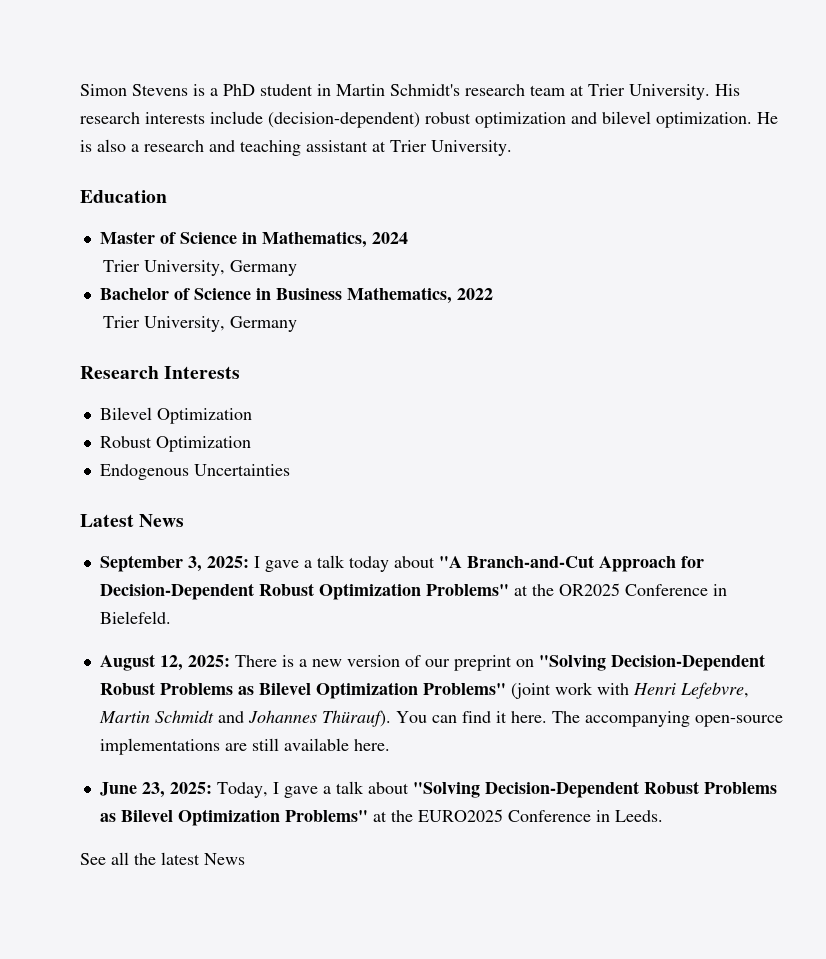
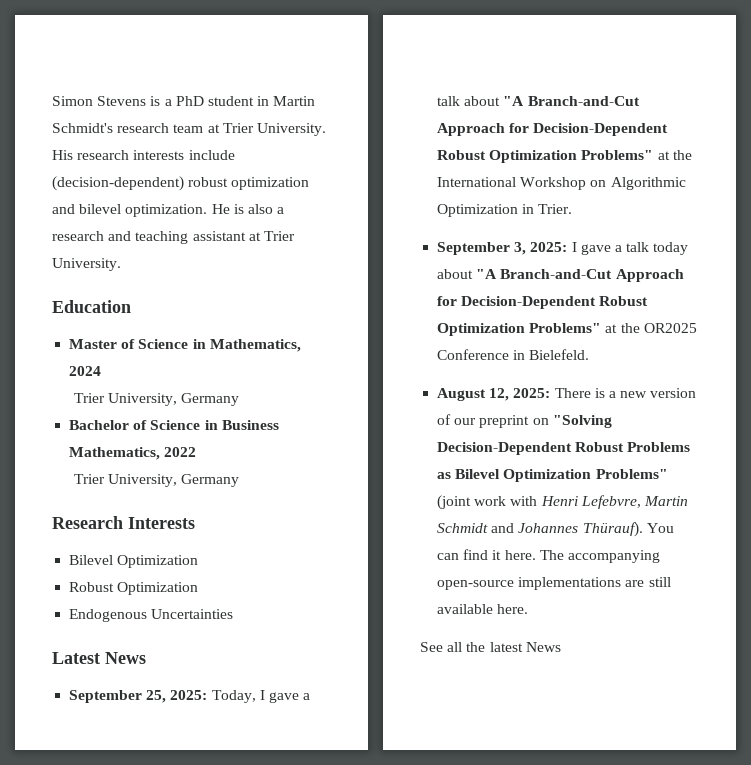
+ September 25, 2025: Today, I gave a talk about "A Branch-and-Cut Approach for Decision-Dependent Robust Optimization Problems" at the International Workshop on Algorithmic Optimization in Trier.
- June 23, 2025: Today, I gave a talk about "Solving Decision-Dependent Robust Problems as Bilevel Optimization Problems" at the EURO2025 Conference in Leeds.

